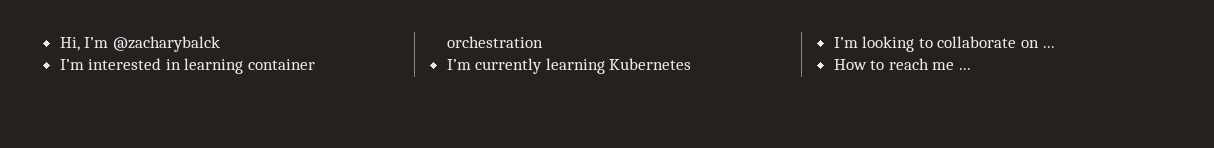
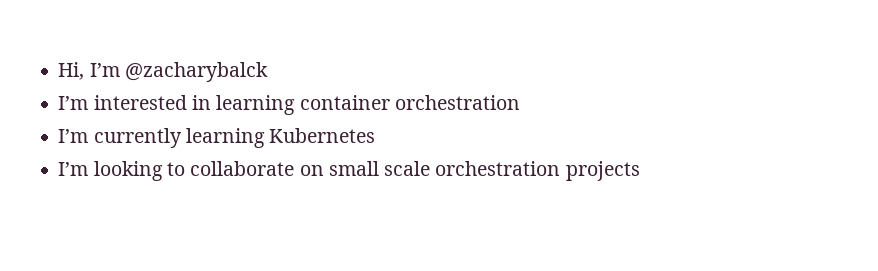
- I’m looking to collaborate on ...
- How to reach me ...
+ I’m looking to collaborate on small scale orchestration projects

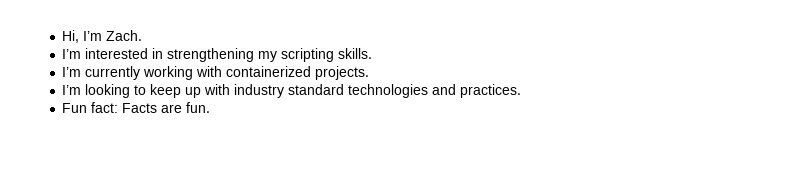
- Hi, I’m @zacharybalck
+ Hi, I’m Zach.
- I’m interested in learning container orchestration
- I’m currently learning Kubernetes
- I’m looking to collaborate on small scale orchestration projects
+ I’m interested in strengthening my scripting skills.
+ I’m currently working with containerized projects.
+ I’m looking to keep up with industry standard technologies and practices.
+ Fun fact: Facts are fun.

